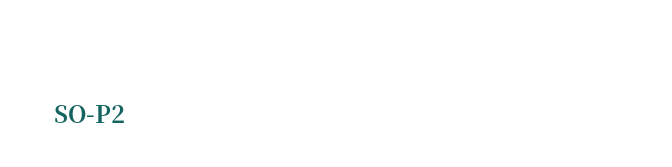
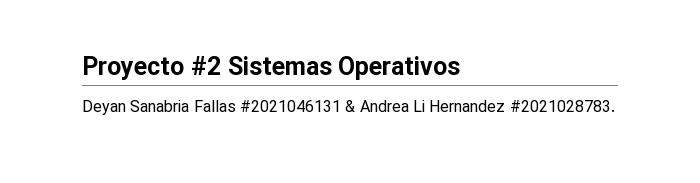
- SO-P2
+ Proyecto #2 Sistemas Operativos
+ Deyan Sanabria Fallas #2021046131 & Andrea Li Hernandez #2021028783.

